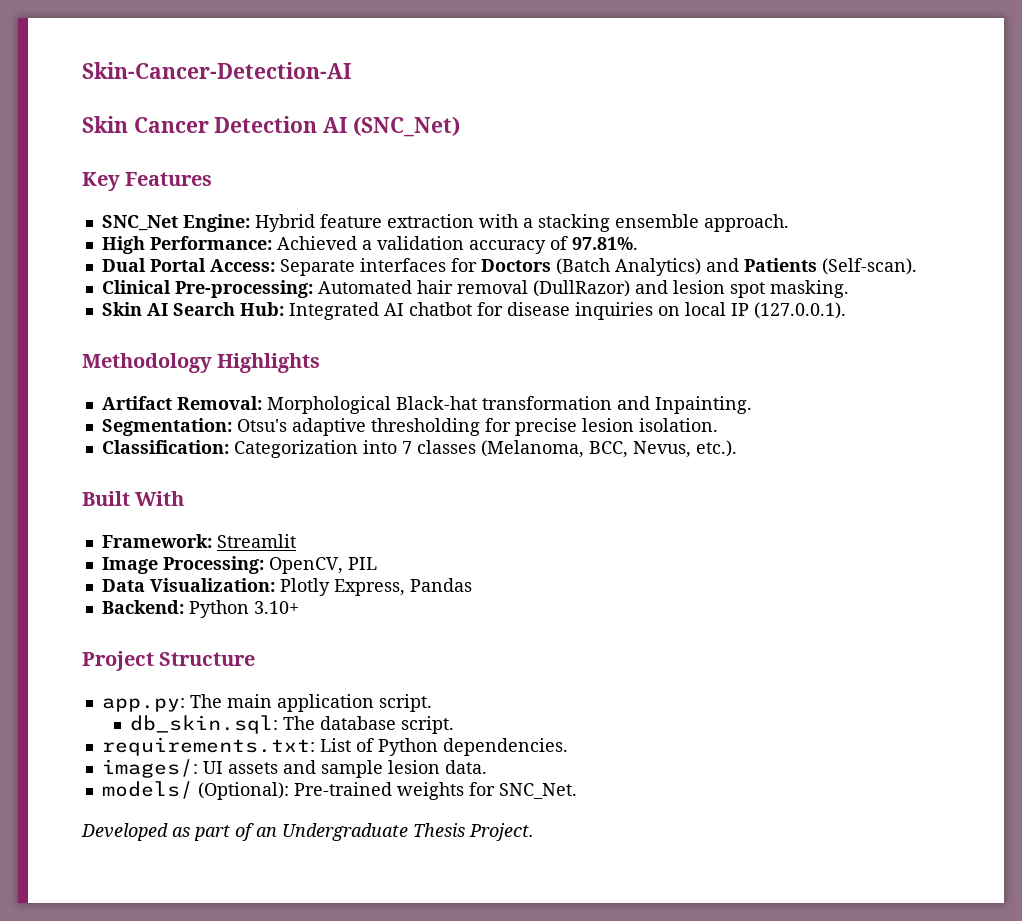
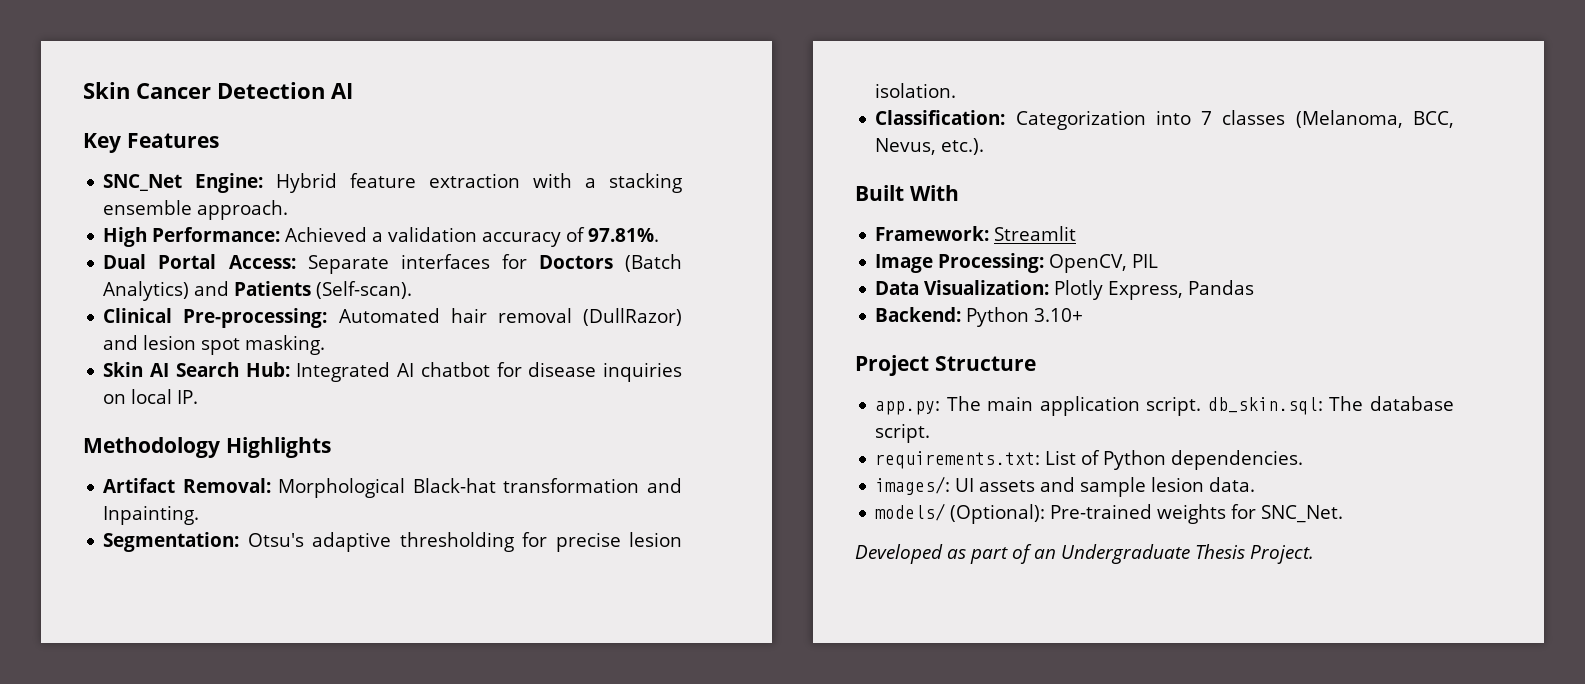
- Skin-Cancer-Detection-AI
- Skin Cancer Detection AI (SNC_Net)
+ Skin Cancer Detection AI
- Skin AI Search Hub: Integrated AI chatbot for disease inquiries on local IP (127.0.0.1).
+ Skin AI Search Hub: Integrated AI chatbot for disease inquiries on local IP.
- app.py: The main application script.
- db_skin.sql: The database script.
+ app.py: The main application script. db_skin.sql: The database script.

